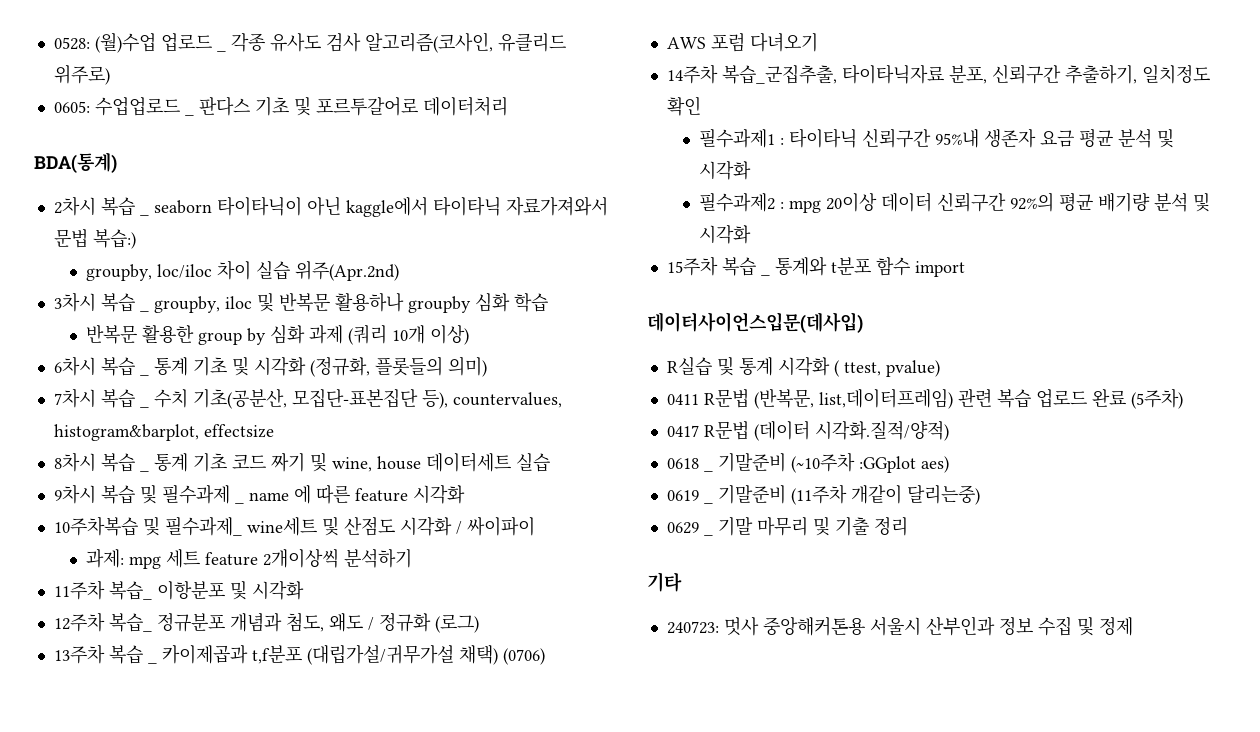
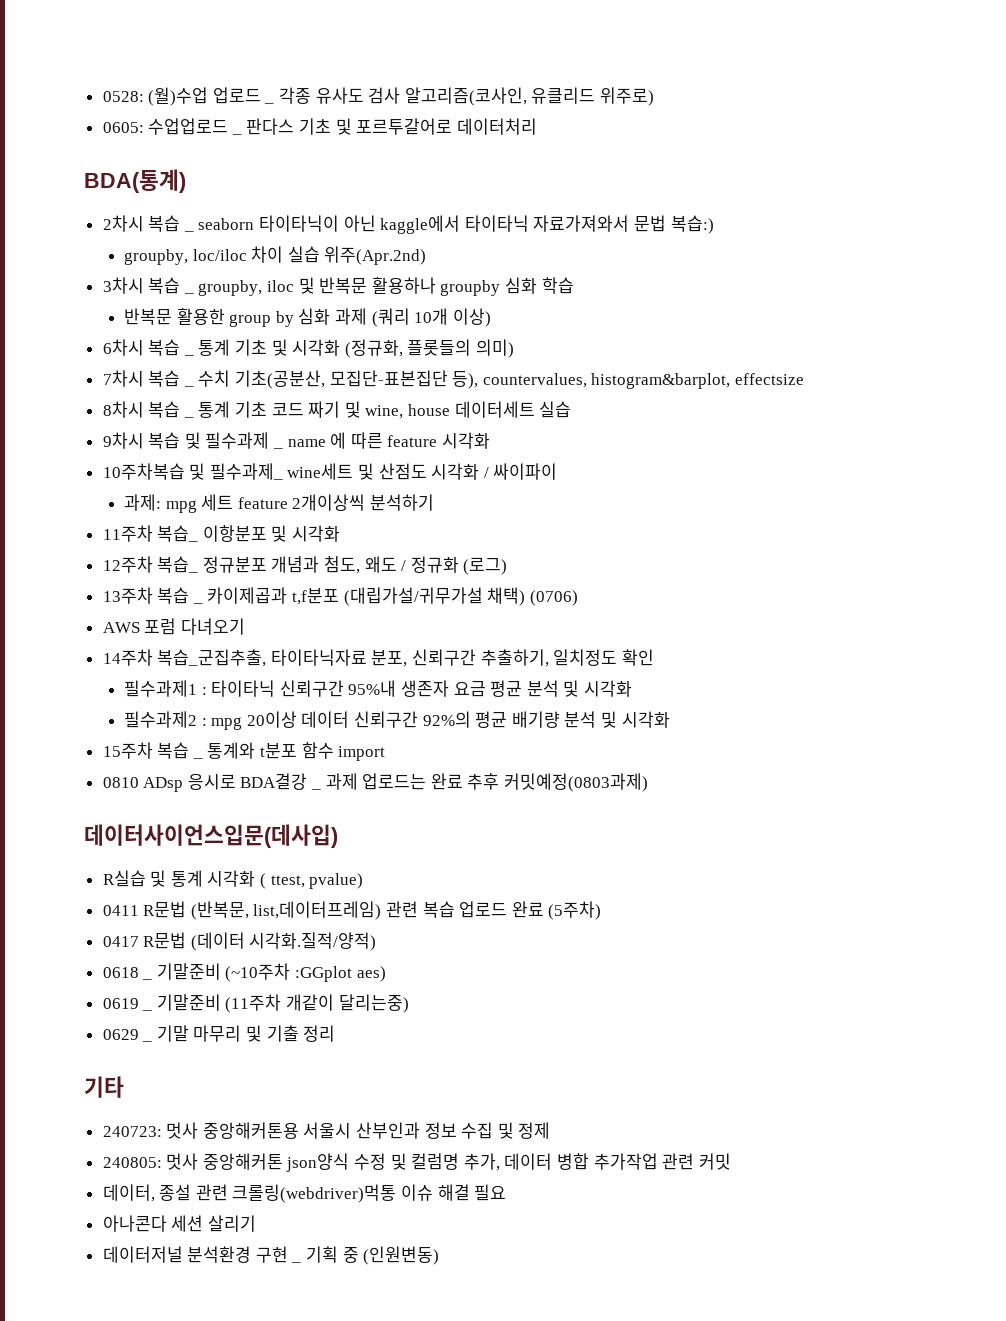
+ 0810 ADsp 응시로 BDA결강 _ 과제 업로드는 완료 추후 커밋예정(0803과제)
+ 240805: 멋사 중앙해커톤 json양식 수정 및 컬럼명 추가, 데이터 병합 추가작업 관련 커밋
+ 데이터, 종설 관련 크롤링(webdriver)먹통 이슈 해결 필요
+ 아나콘다 세션 살리기
+ 데이터저널 분석환경 구현 _ 기획 중 (인원변동)

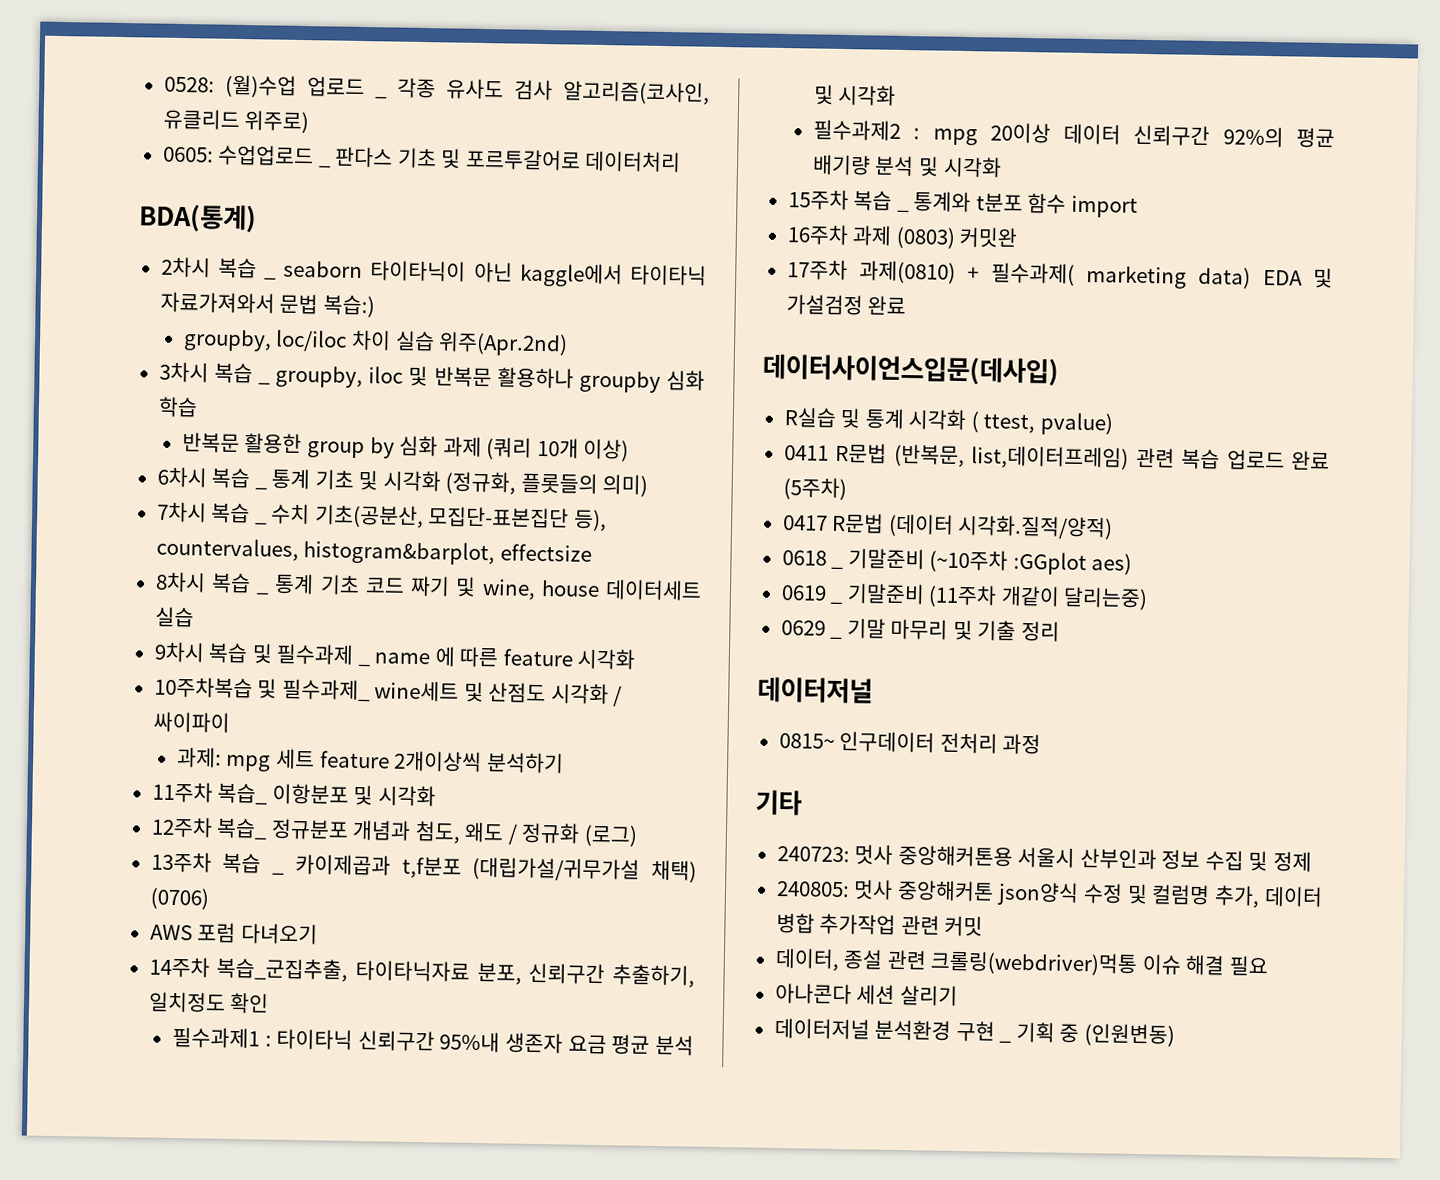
- 0810 ADsp 응시로 BDA결강 _ 과제 업로드는 완료 추후 커밋예정(0803과제)
+ 16주차 과제 (0803) 커밋완
+ 17주차 과제(0810) + 필수과제( marketing data) EDA 및 가설검정 완료
  0629 _ 기말 마무리 및 기출 정리
+ 데이터저널
+ 0815~ 인구데이터 전처리 과정

